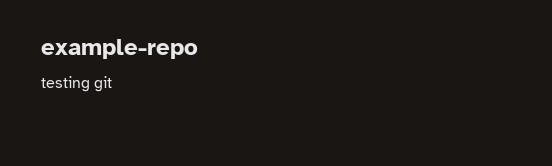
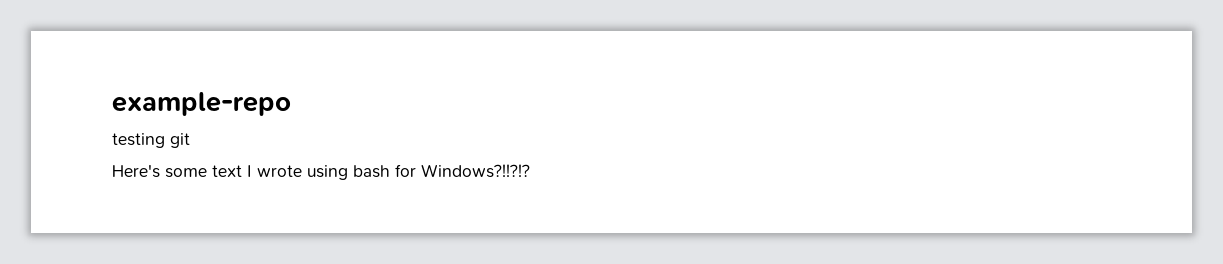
+ Here's some text I wrote using bash for Windows?!!?!?

